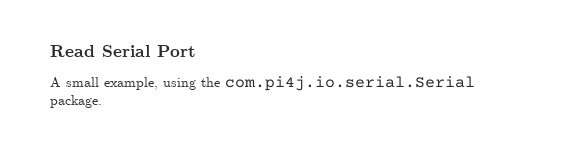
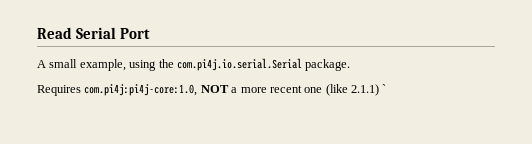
+ Requires com.pi4j:pi4j-core:1.0, NOT a more recent one (like 2.1.1) `

